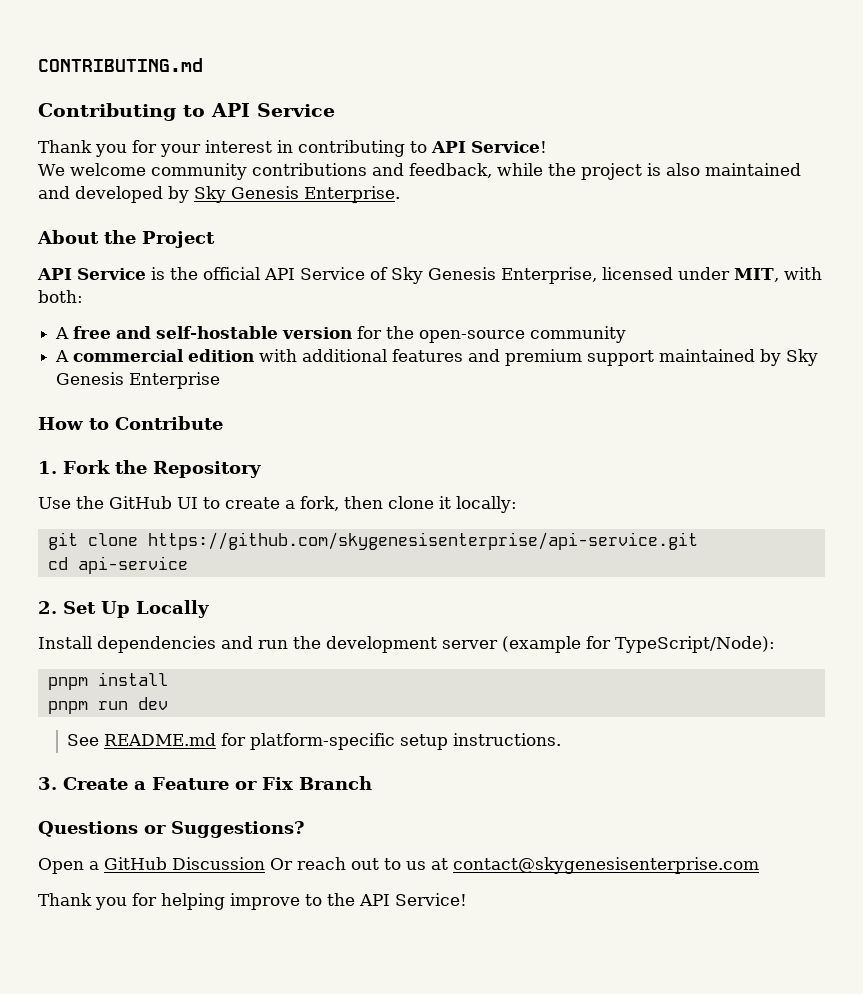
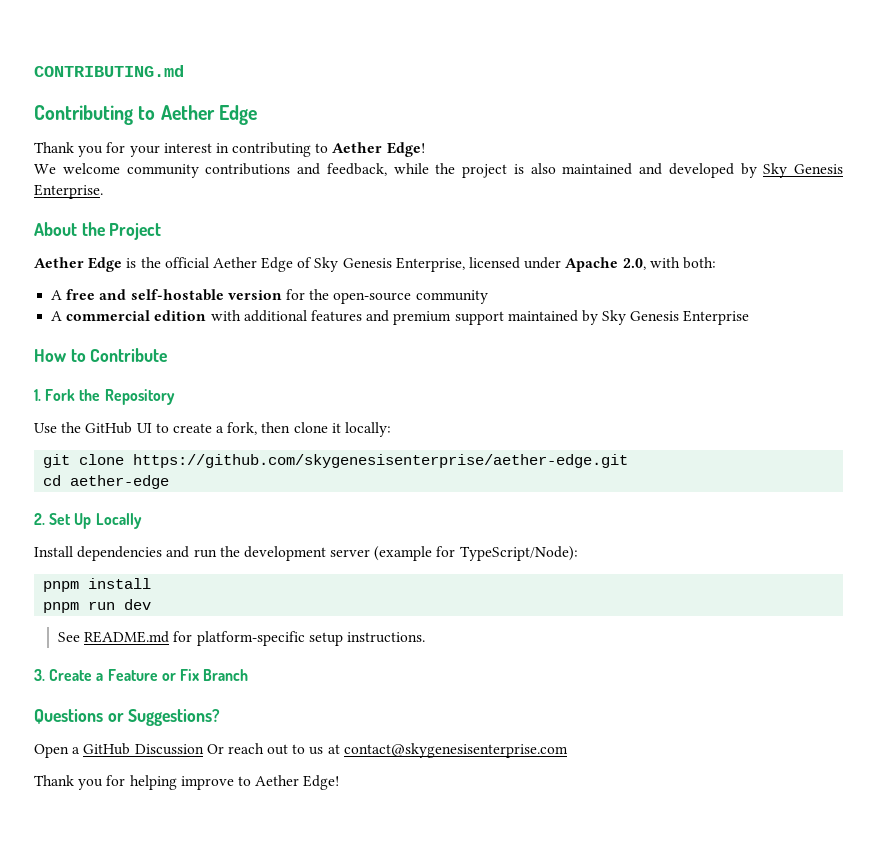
- Contributing to API Service
+ Contributing to Aether Edge
- Thank you for your interest in contributing to API Service!
+ Thank you for your interest in contributing to Aether Edge!
- API Service is the official API Service of Sky Genesis Enterprise, licensed under MIT, with both:
+ Aether Edge is the official Aether Edge of Sky Genesis Enterprise, licensed under Apache 2.0, with both:
- git clone https://github.com/skygenesisenterprise/api-service.git
+ git clone https://github.com/skygenesisenterprise/aether-edge.git
- cd api-service
+ cd aether-edge
- Thank you for helping improve to the API Service!
+ Thank you for helping improve to Aether Edge!

